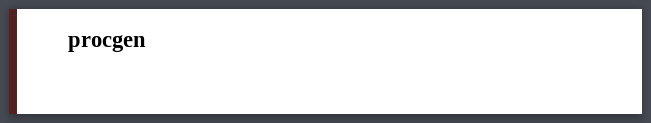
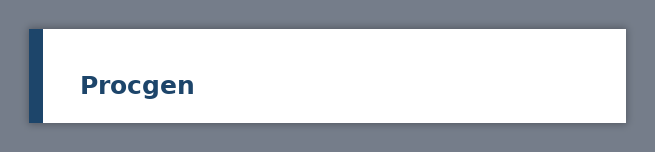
- procgen
+ Procgen

